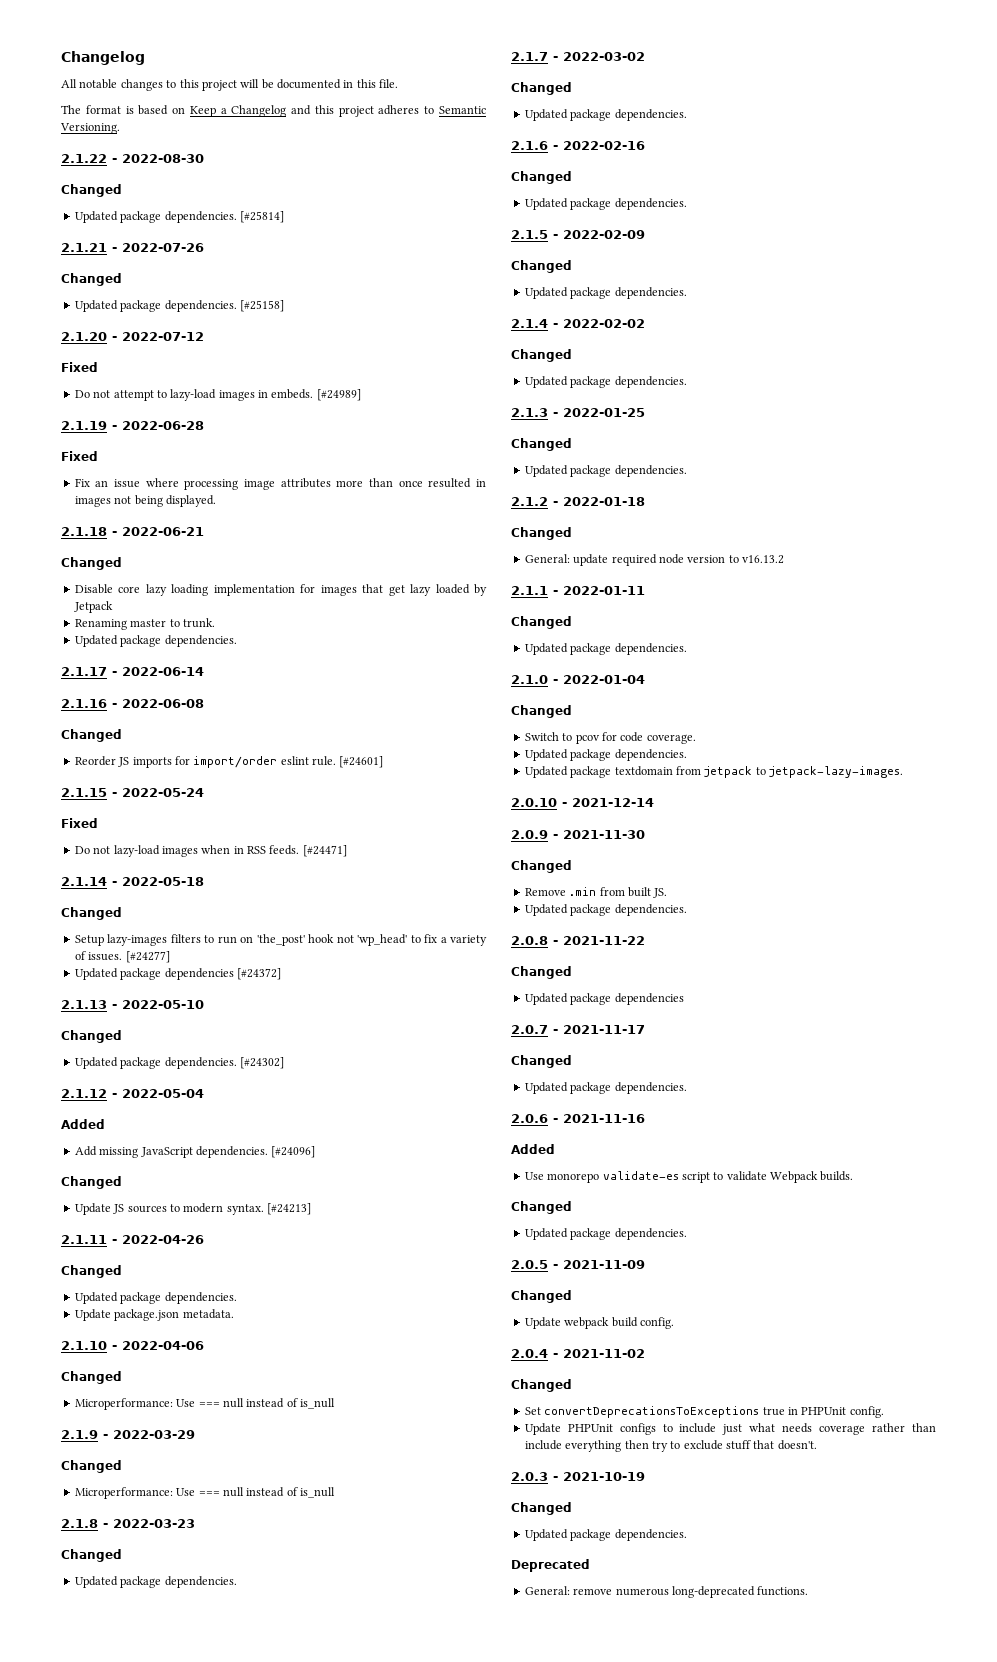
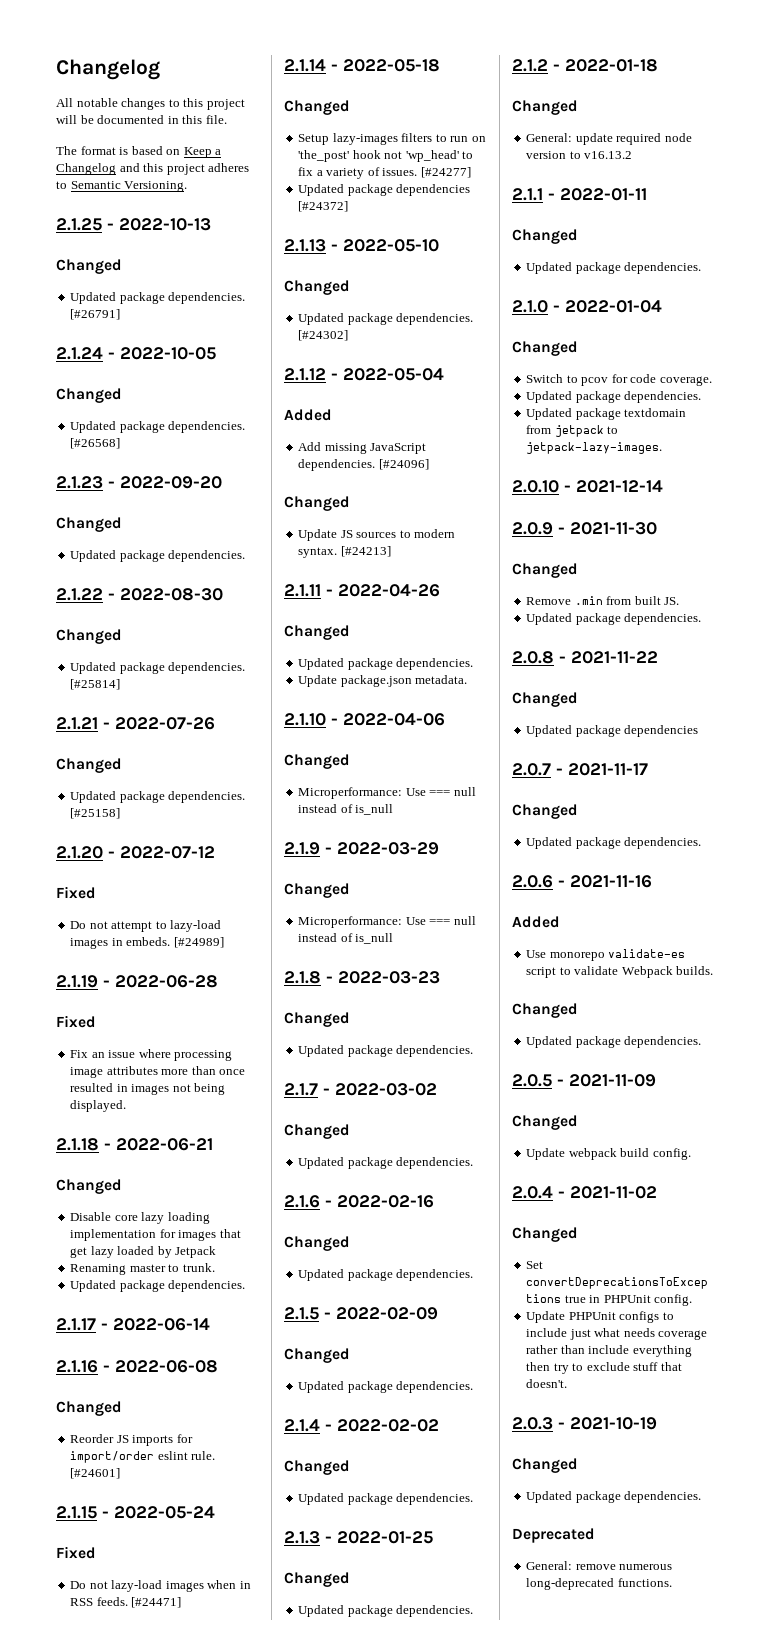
+ 2.1.25 - 2022-10-13
+ Changed
+ Updated package dependencies. [#26791]
+ 2.1.24 - 2022-10-05
+ Changed
+ Updated package dependencies. [#26568]
+ 2.1.23 - 2022-09-20
+ Changed
+ Updated package dependencies.

